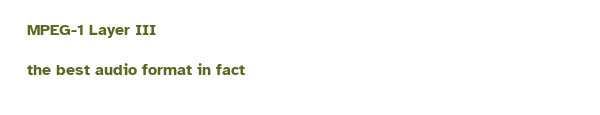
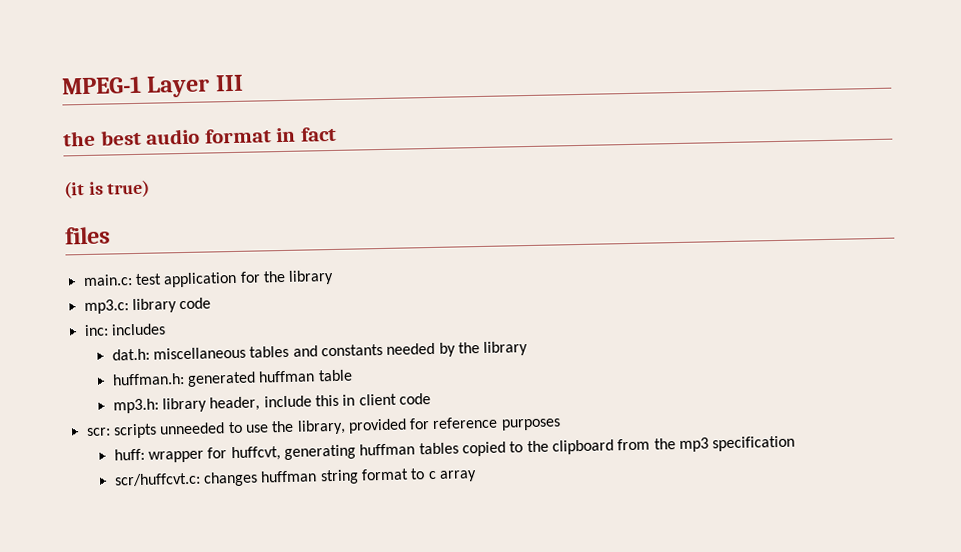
+ (it is true)
+ files
+ main.c: test application for the library
+ mp3.c: library code
+ inc: includes
+ dat.h: miscellaneous tables and constants needed by the library
+ huffman.h: generated huffman table
+ mp3.h: library header, include this in client code
+ scr: scripts unneeded to use the library, provided for reference purposes
+ huff: wrapper for huffcvt, generating huffman tables copied to the clipboard from the mp3 specification
+ scr/huffcvt.c: changes huffman string format to c array

